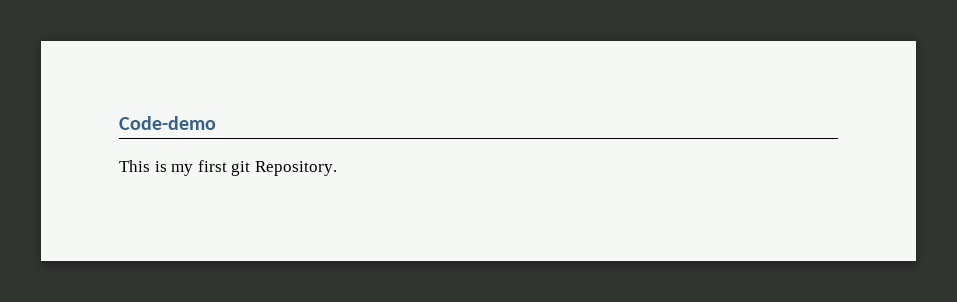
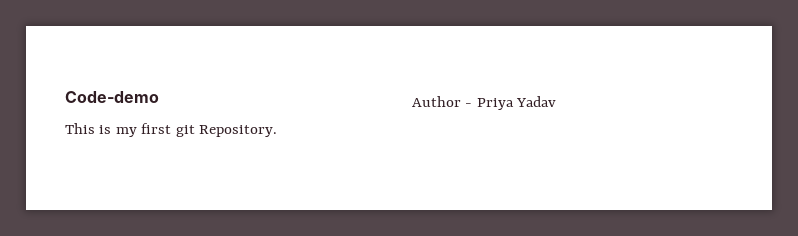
+ Author - Priya Yadav

